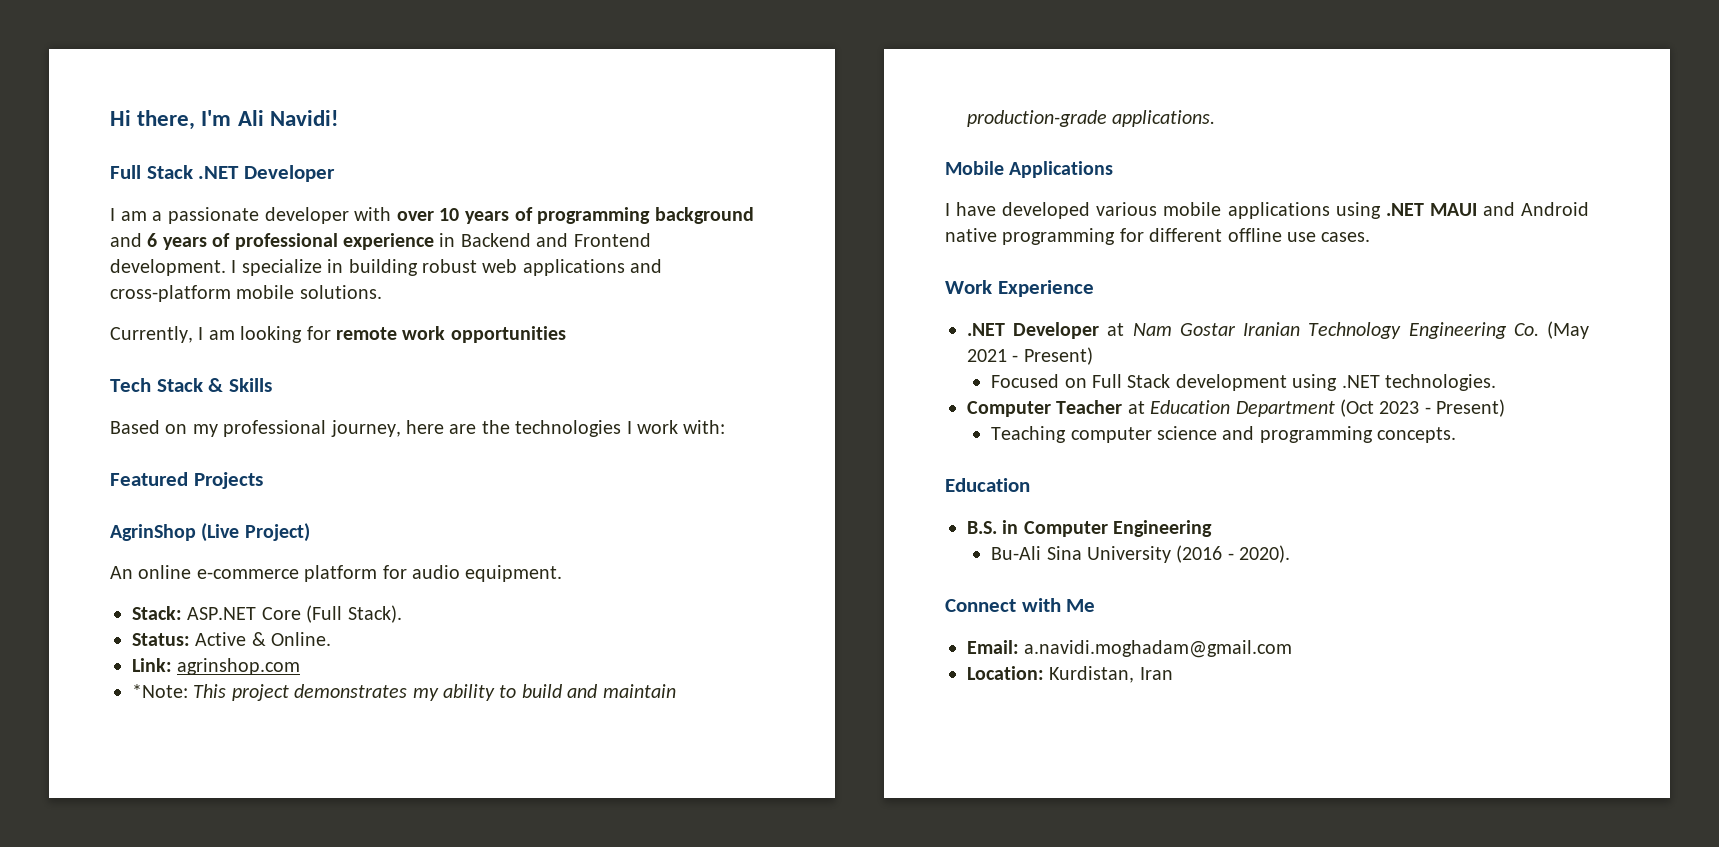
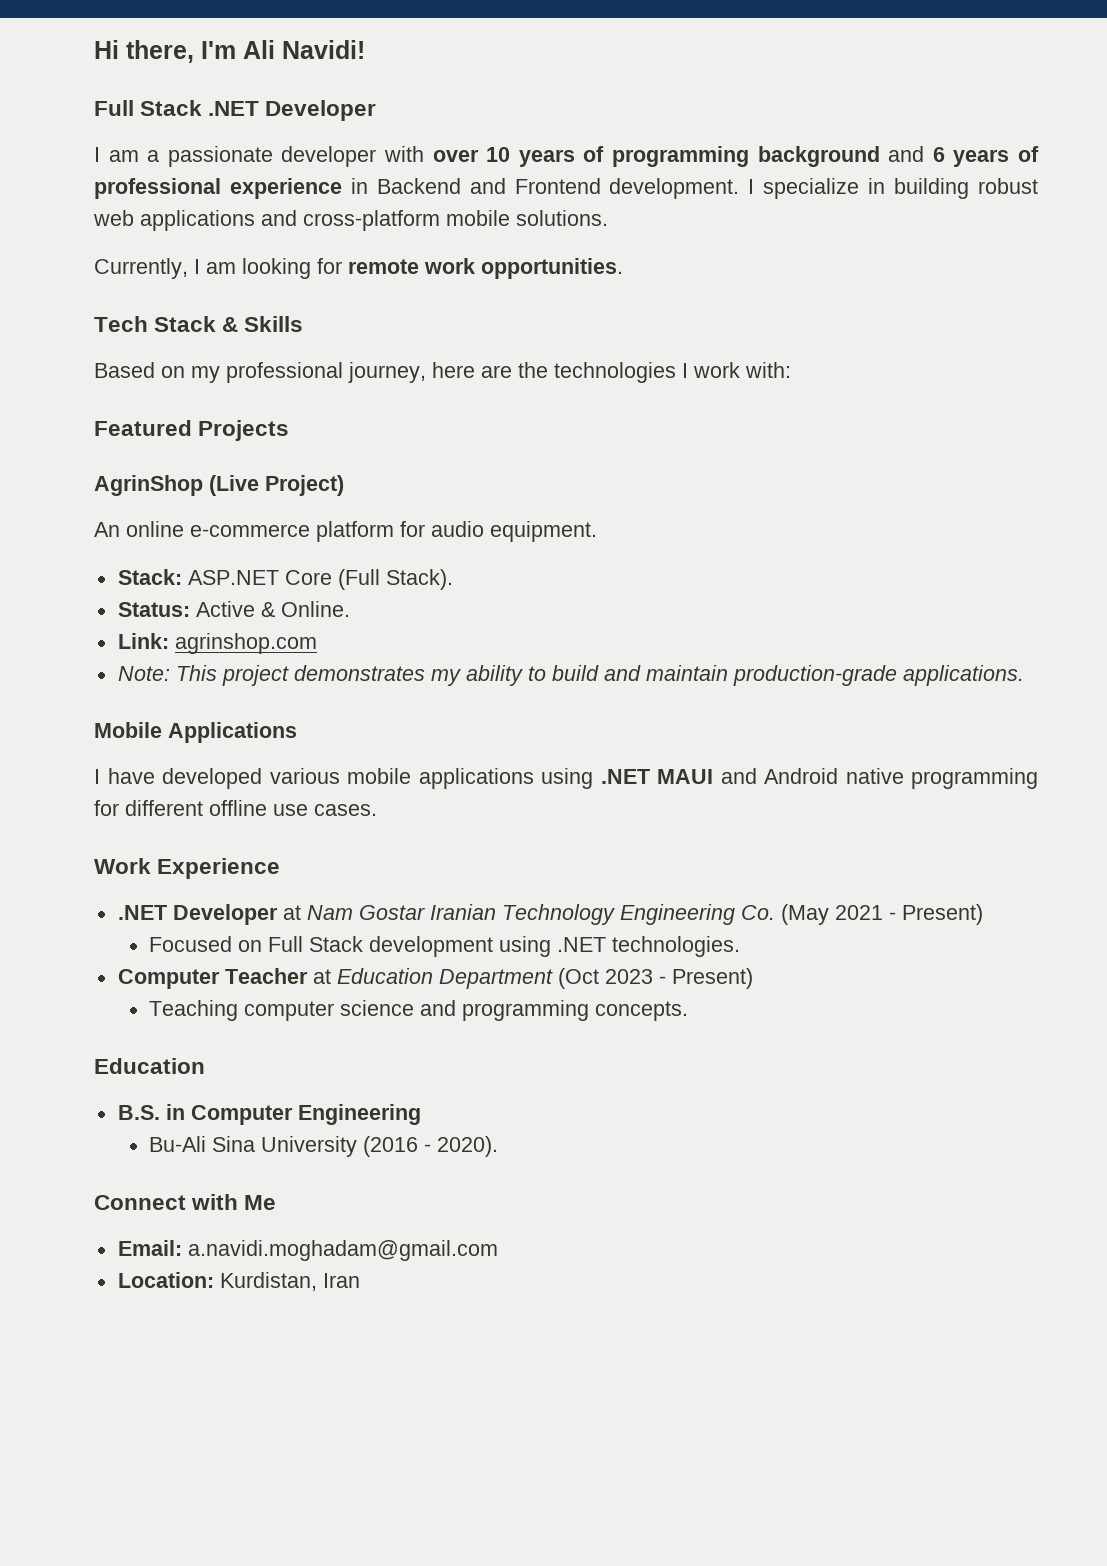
- Currently, I am looking for remote work opportunities
+ Currently, I am looking for remote work opportunities.
- *Note: This project demonstrates my ability to build and maintain production-grade applications.
+ Note: This project demonstrates my ability to build and maintain production-grade applications.

